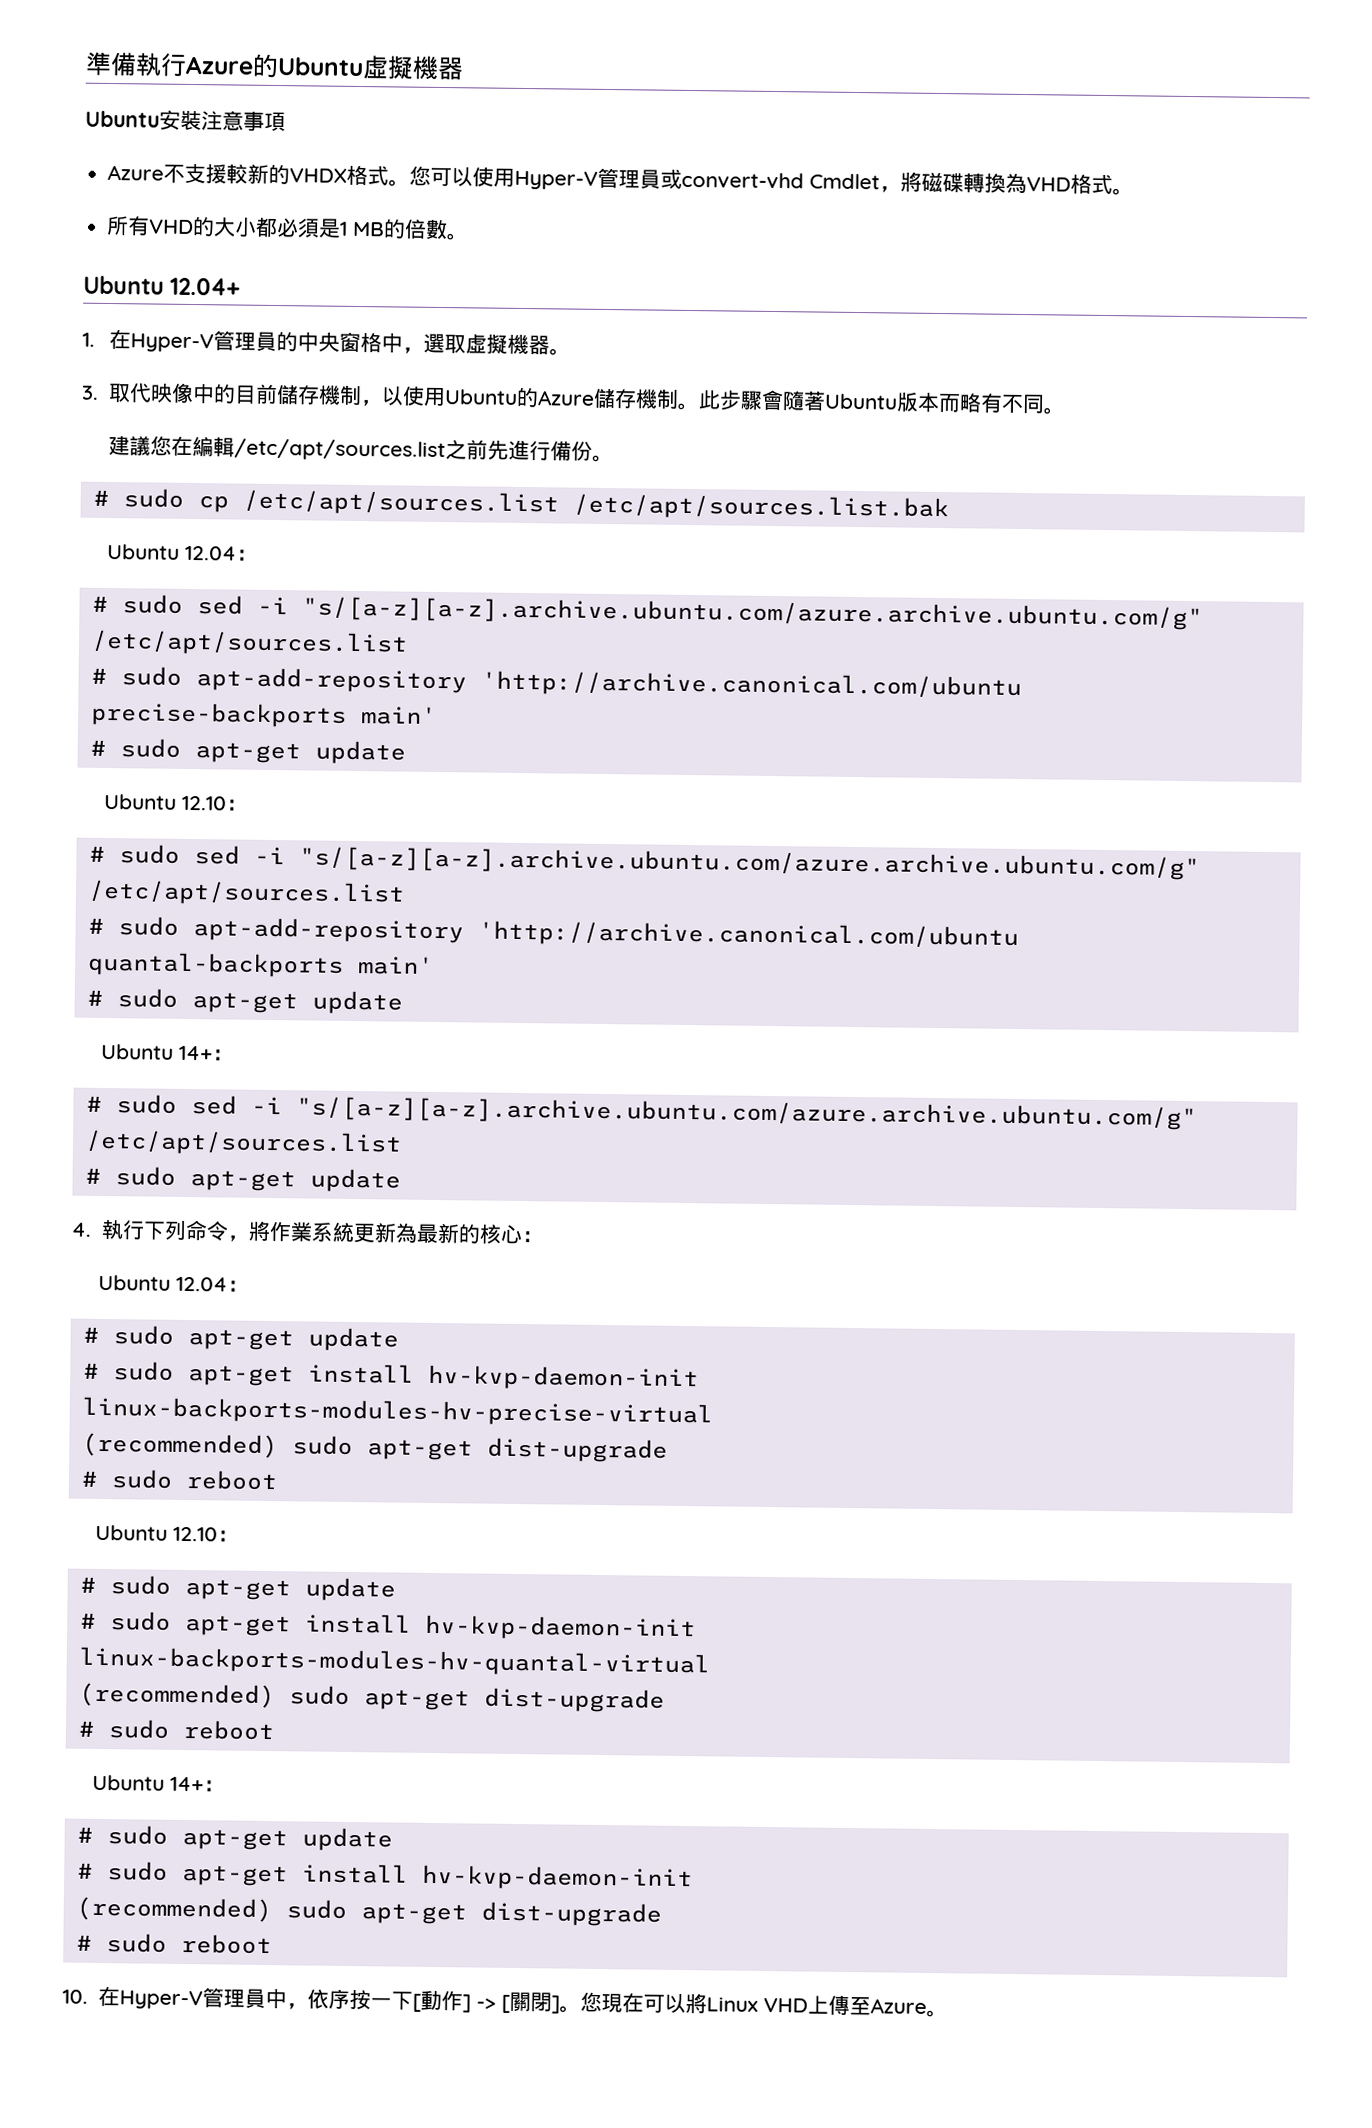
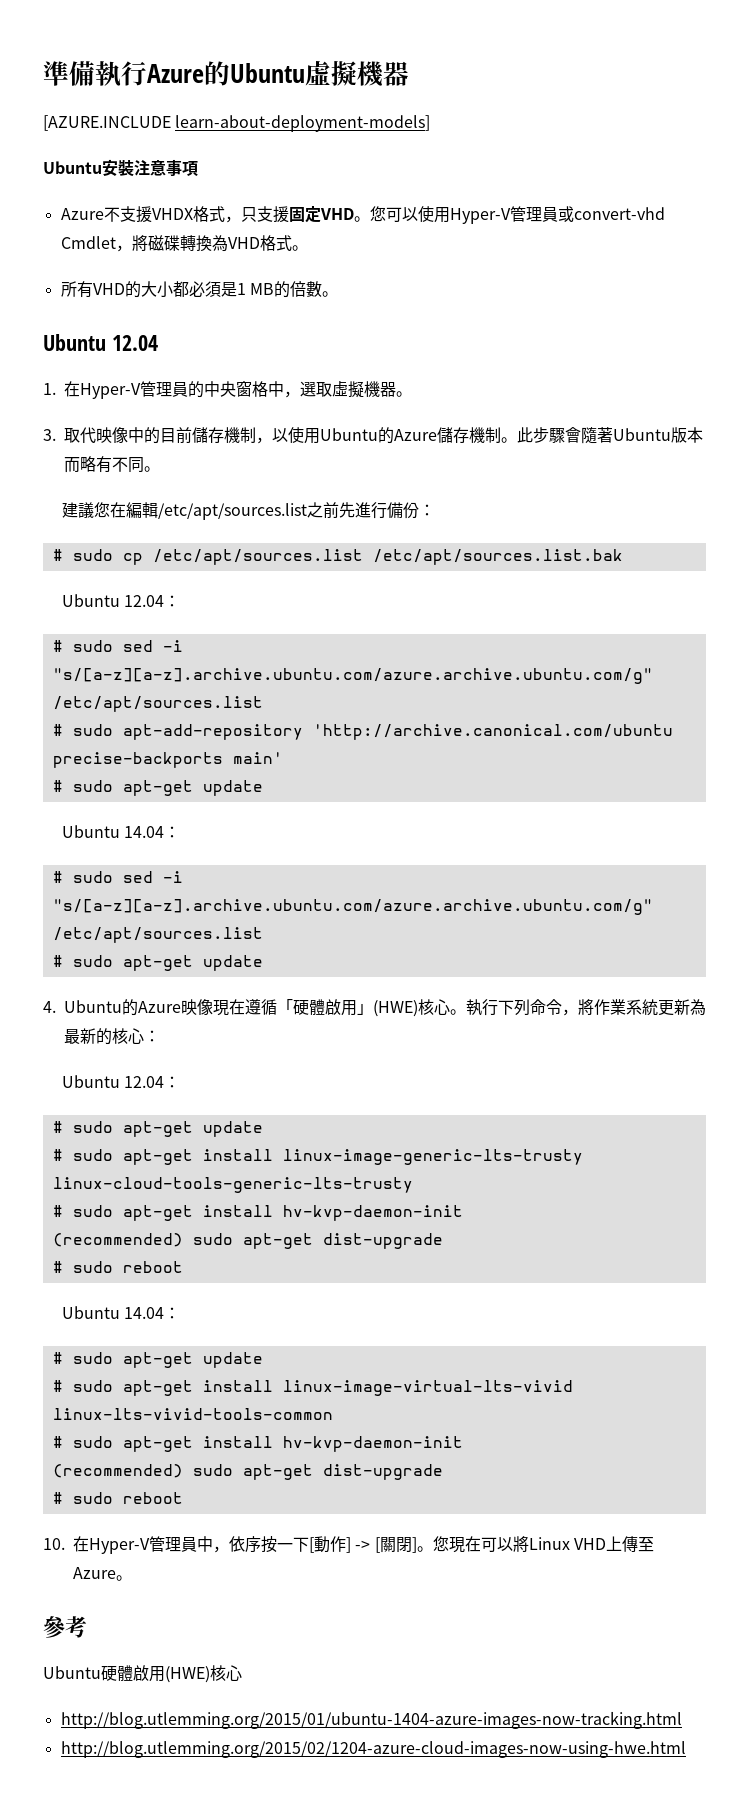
+ [AZURE.INCLUDE learn-about-deployment-models]
- Azure不支援較新的VHDX格式。
+ Azure不支援VHDX格式，只支援固定VHD。
  所有VHD的大小都必須是1 MB的倍數。
- Ubuntu 12.04+
+ Ubuntu 12.04
- 建議您在編輯/etc/apt/sources.list之前先進行備份。
+ 建議您在編輯/etc/apt/sources.list之前先進行備份：
  # sudo apt-add-repository 'http://archive.canonical.com/ubuntu precise-backports main'
  # sudo apt-get update
- Ubuntu 12.10：
- # sudo sed -i "s/[a-z][a-z].archive.ubuntu.com/azure.archive.ubuntu.com/g" /etc/apt/sources.list
- # sudo apt-add-repository 'http://archive.canonical.com/ubuntu quantal-backports main'
- # sudo apt-get update
- Ubuntu 14+：
+ Ubuntu 14.04：
- 4.執行下列命令，將作業系統更新為最新的核心：
+ 4. Ubuntu的Azure映像現在遵循「硬體啟用」(HWE)核心。執行下列命令，將作業系統更新為最新的核心：
- # sudo apt-get install hv-kvp-daemon-init linux-backports-modules-hv-precise-virtual
+ # sudo apt-get install linux-image-generic-lts-trusty linux-cloud-tools-generic-lts-trusty
+ # sudo apt-get install hv-kvp-daemon-init
  (recommended) sudo apt-get dist-upgrade
  # sudo reboot
- Ubuntu 12.10：
+ Ubuntu 14.04：
  # sudo apt-get update
- # sudo apt-get install hv-kvp-daemon-init linux-backports-modules-hv-quantal-virtual
- (recommended) sudo apt-get dist-upgrade
- # sudo reboot
- Ubuntu 14+：
- # sudo apt-get update
+ # sudo apt-get install linux-image-virtual-lts-vivid linux-lts-vivid-tools-common
+ 參考
+ Ubuntu硬體啟用(HWE)核心
+ http://blog.utlemming.org/2015/01/ubuntu-1404-azure-images-now-tracking.html
+ http://blog.utlemming.org/2015/02/1204-azure-cloud-images-now-using-hwe.html

